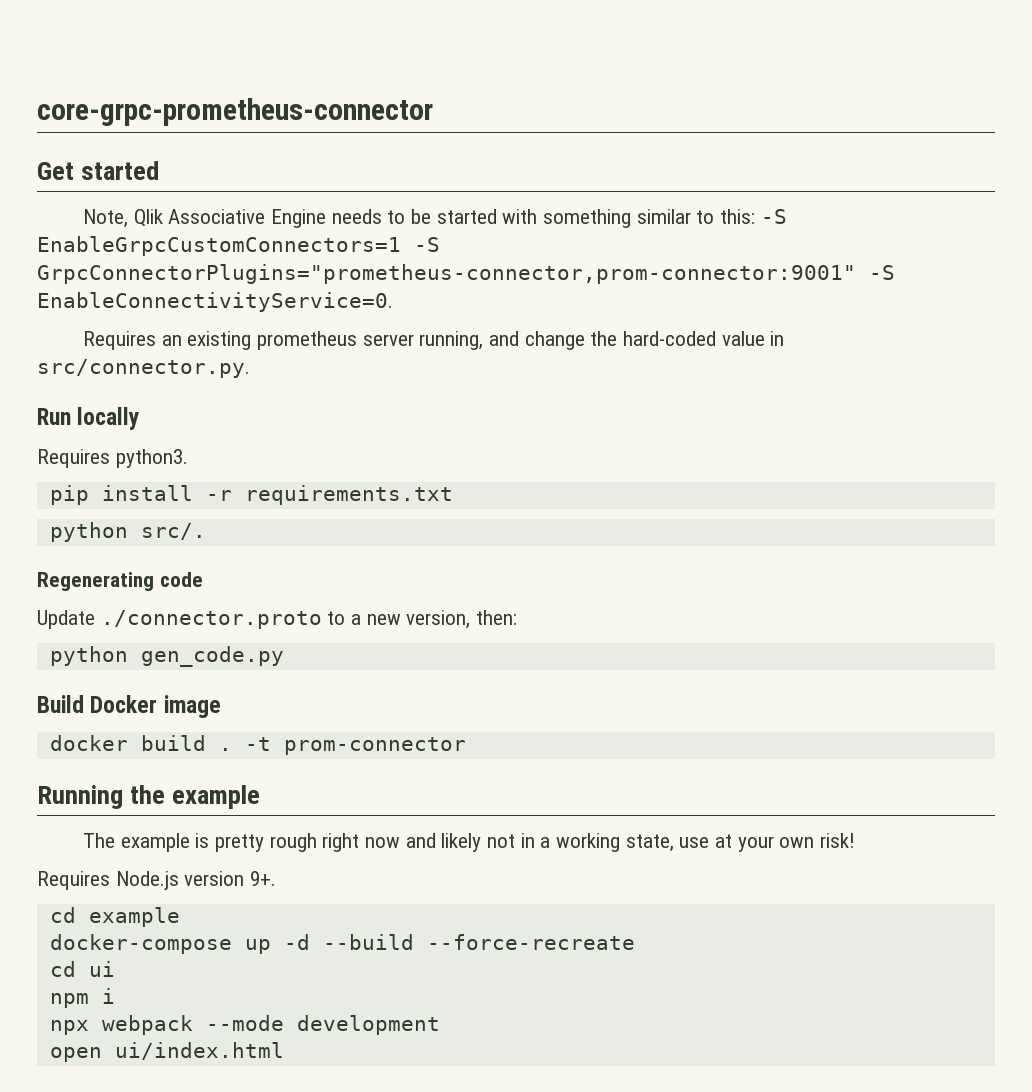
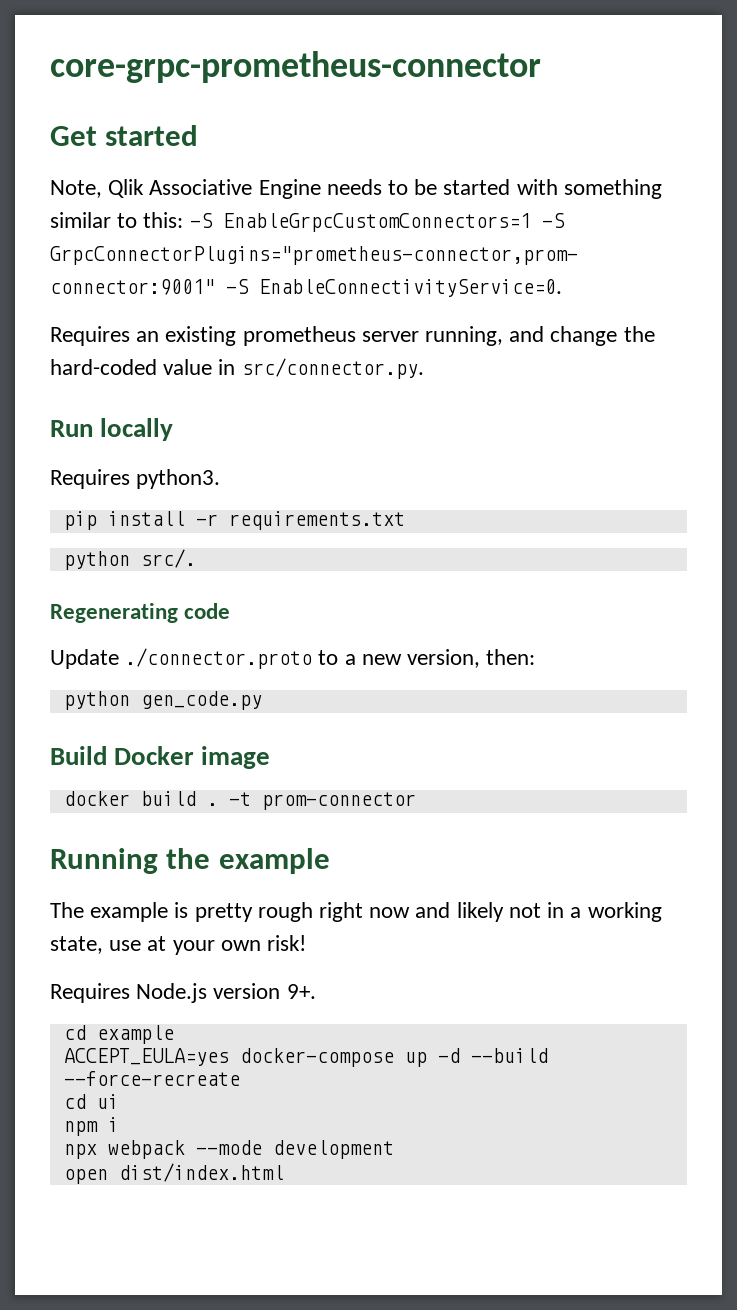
- docker-compose up -d --build --force-recreate
+ ACCEPT_EULA=yes docker-compose up -d --build --force-recreate
- open ui/index.html
+ open dist/index.html

